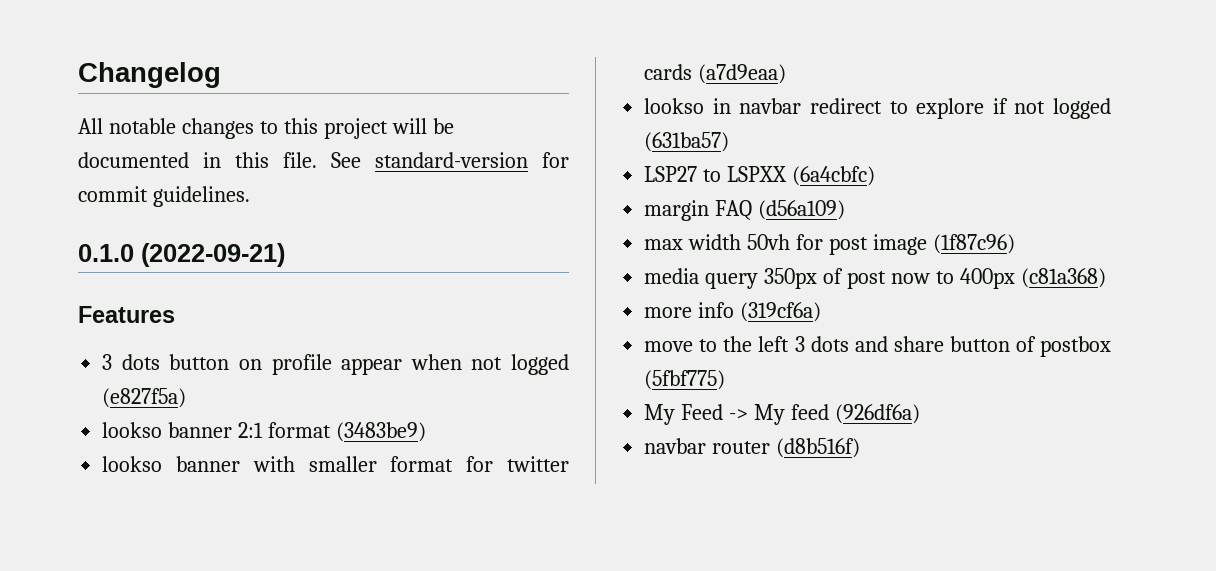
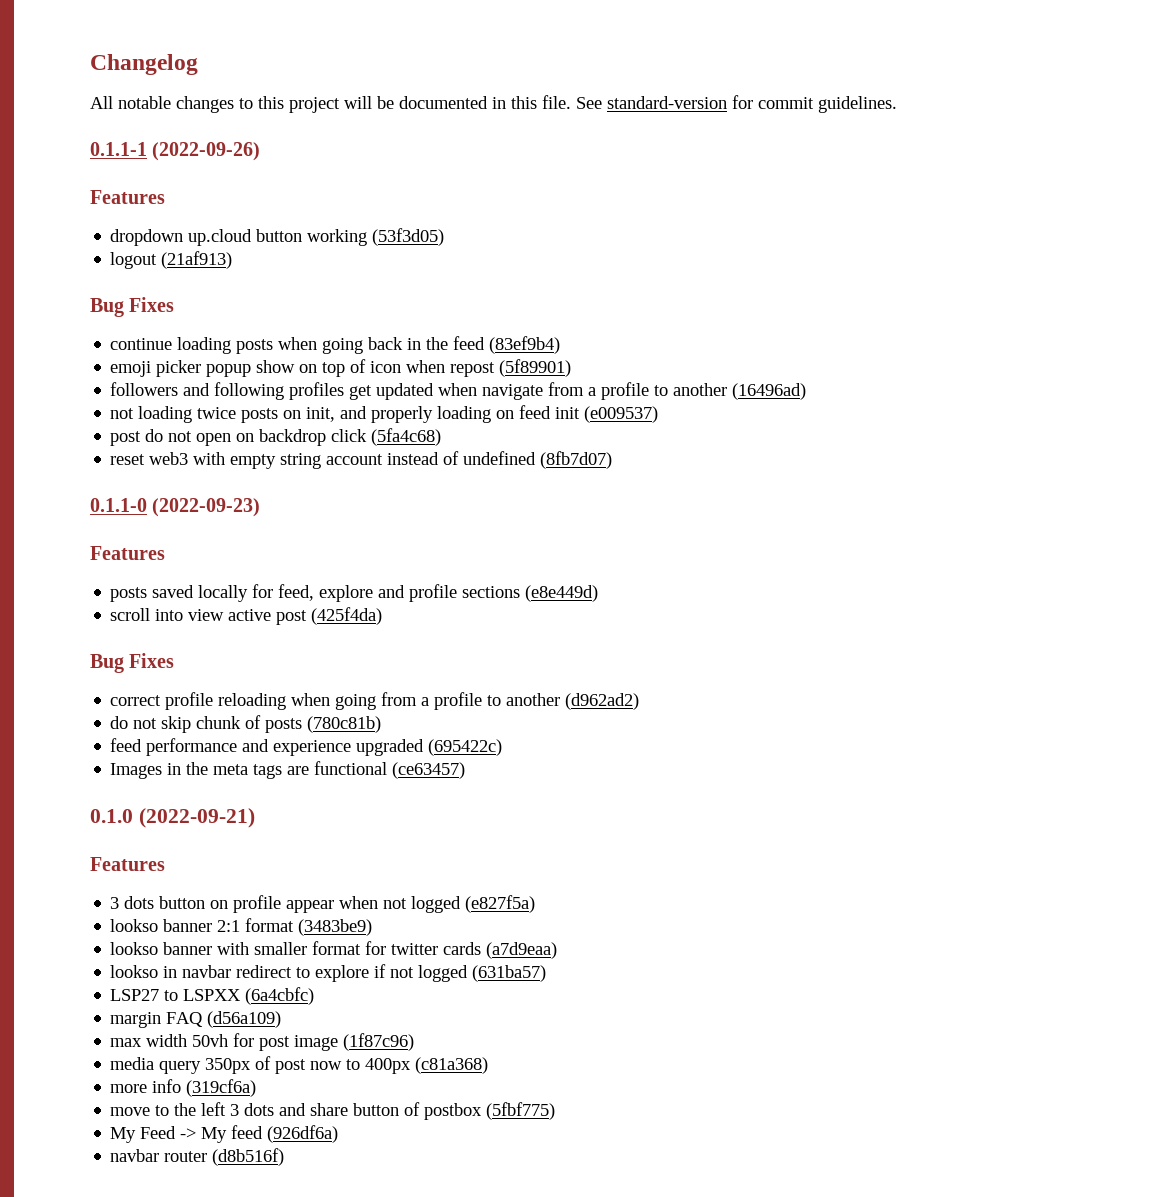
+ 0.1.1-1 (2022-09-26)
+ Features
+ dropdown up.cloud button working (53f3d05)
+ logout (21af913)
+ Bug Fixes
+ continue loading posts when going back in the feed (83ef9b4)
+ emoji picker popup show on top of icon when repost (5f89901)
+ followers and following profiles get updated when navigate from a profile to another (16496ad)
+ not loading twice posts on init, and properly loading on feed init (e009537)
+ post do not open on backdrop click (5fa4c68)
+ reset web3 with empty string account instead of undefined (8fb7d07)
+ 0.1.1-0 (2022-09-23)
+ Features
+ posts saved locally for feed, explore and profile sections (e8e449d)
+ scroll into view active post (425f4da)
+ Bug Fixes
+ correct profile reloading when going from a profile to another (d962ad2)
+ do not skip chunk of posts (780c81b)
+ feed performance and experience upgraded (695422c)
+ Images in the meta tags are functional (ce63457)

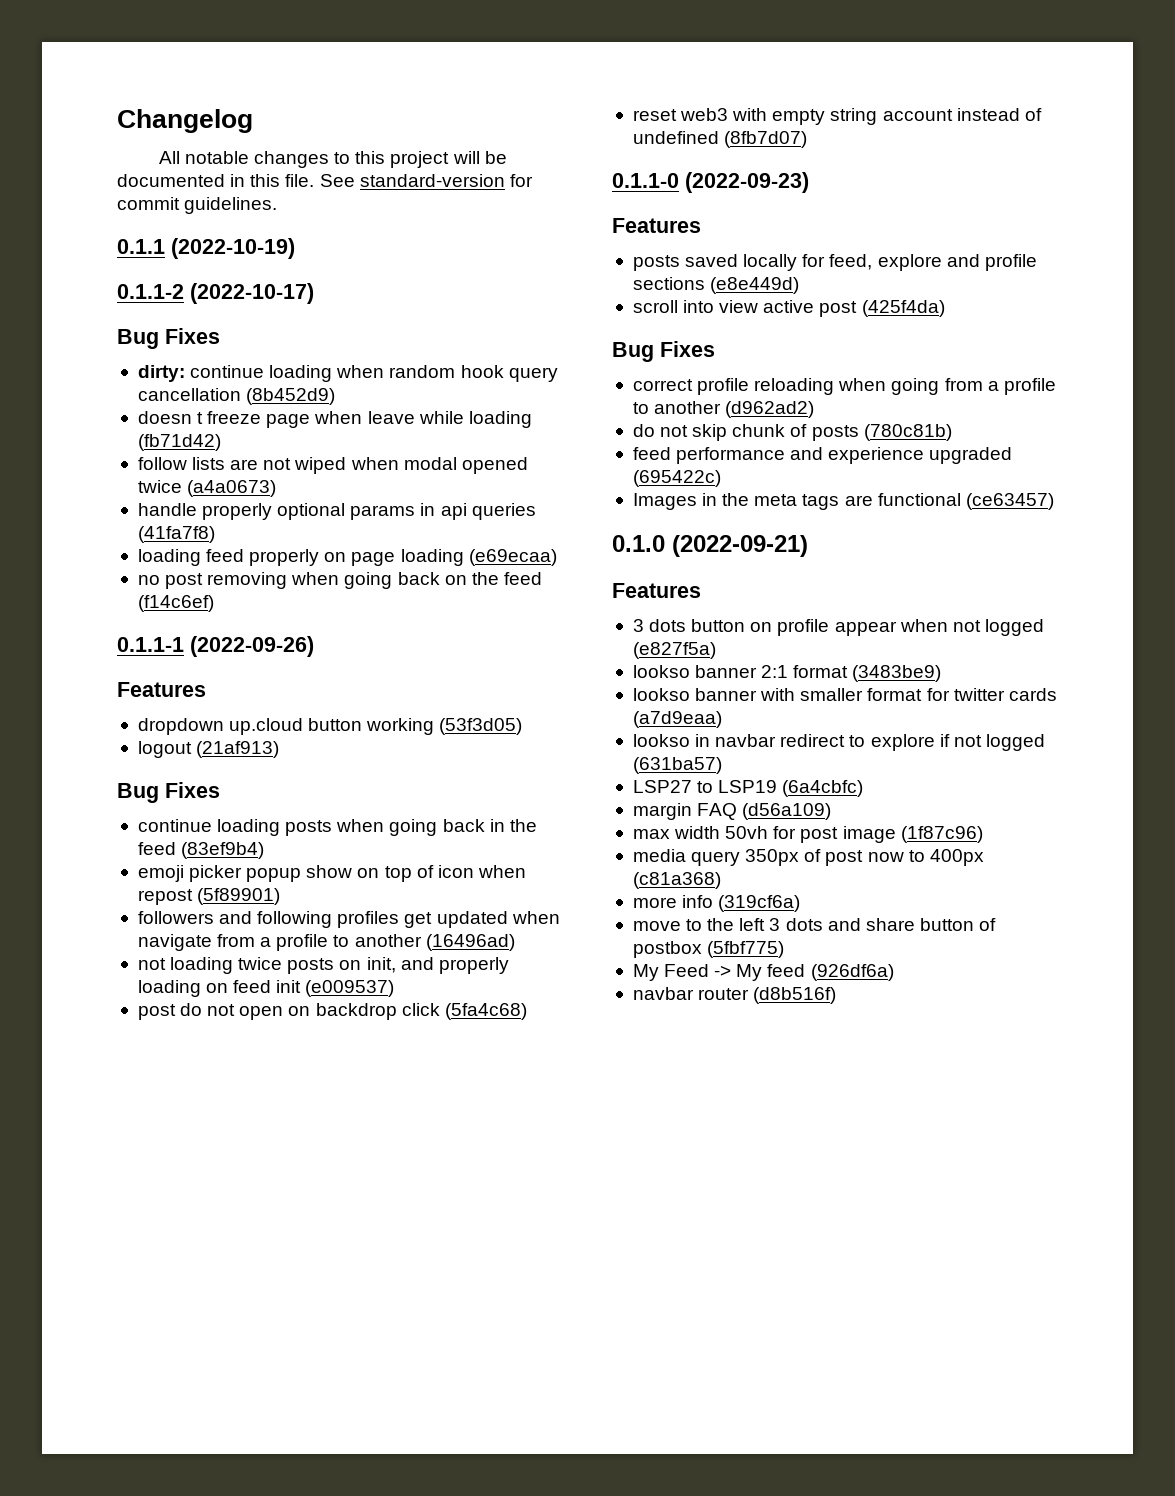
+ 0.1.1 (2022-10-19)
+ 0.1.1-2 (2022-10-17)
+ Bug Fixes
+ dirty: continue loading when random hook query cancellation (8b452d9)
+ doesn t freeze page when leave while loading (fb71d42)
+ follow lists are not wiped when modal opened twice (a4a0673)
+ handle properly optional params in api queries (41fa7f8)
+ loading feed properly on page loading (e69ecaa)
+ no post removing when going back on the feed (f14c6ef)
- LSP27 to LSPXX (6a4cbfc)
+ LSP27 to LSP19 (6a4cbfc)

